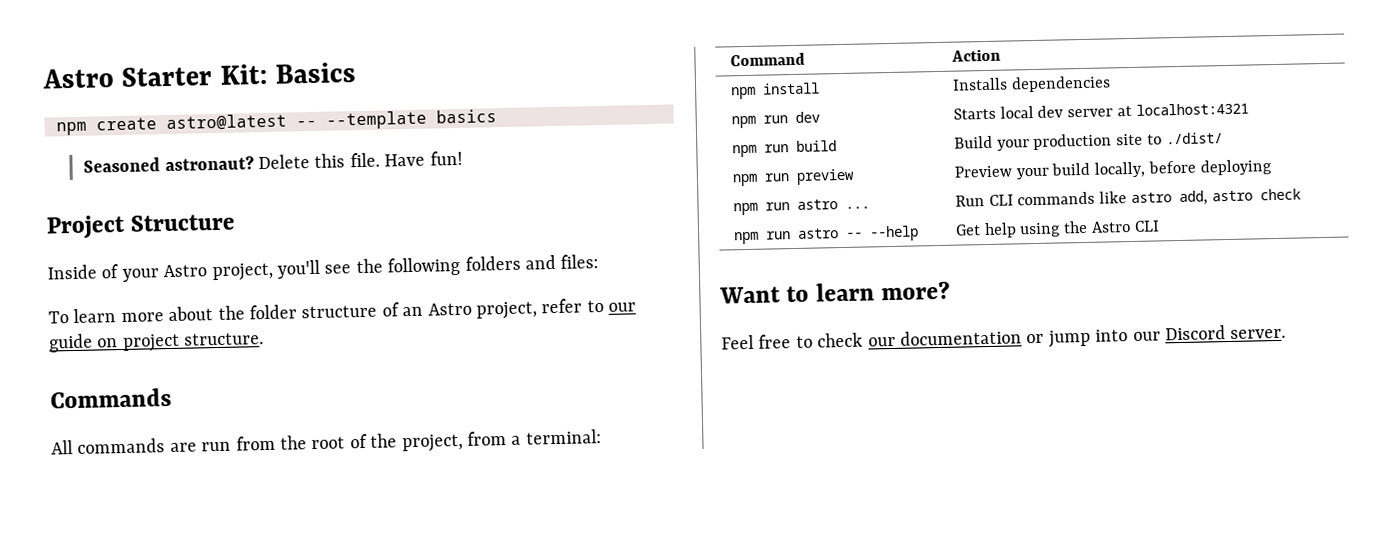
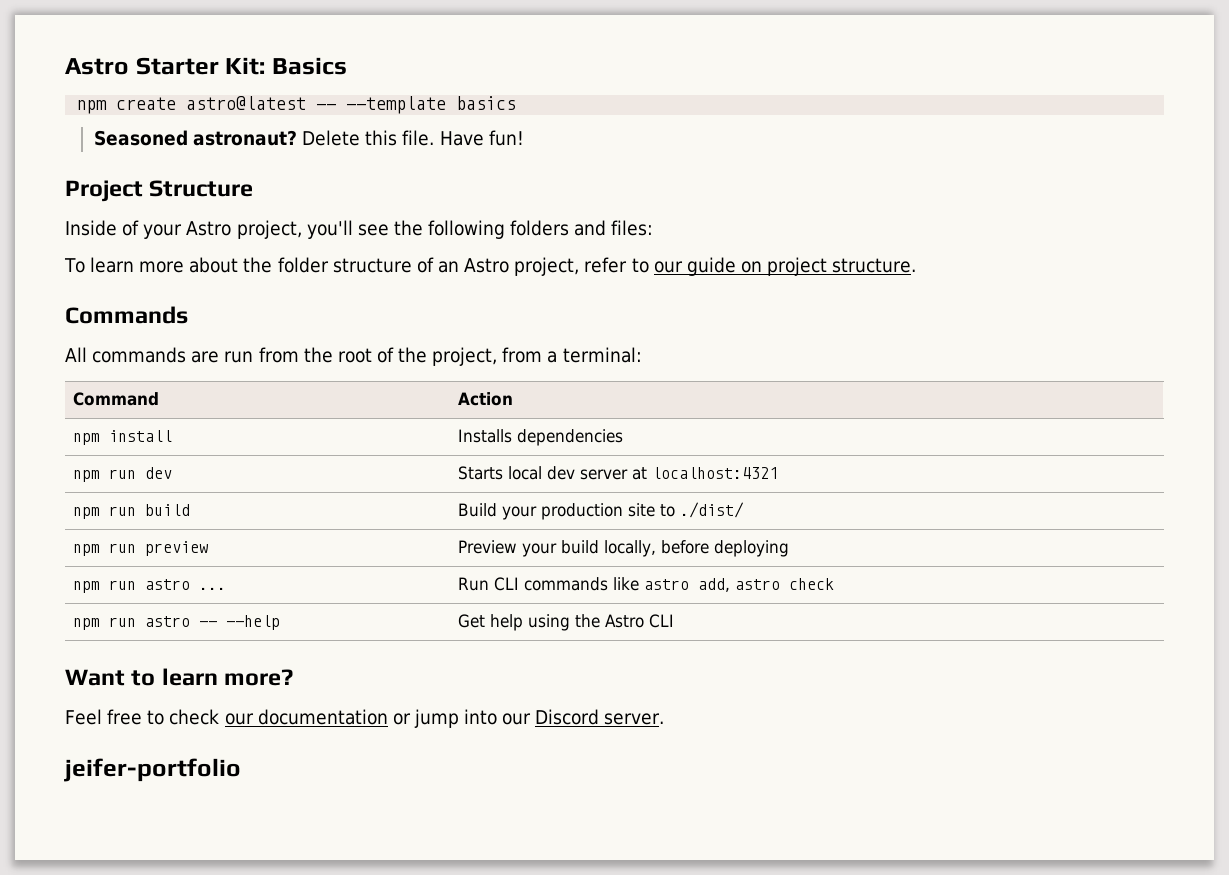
+ jeifer-portfolio

